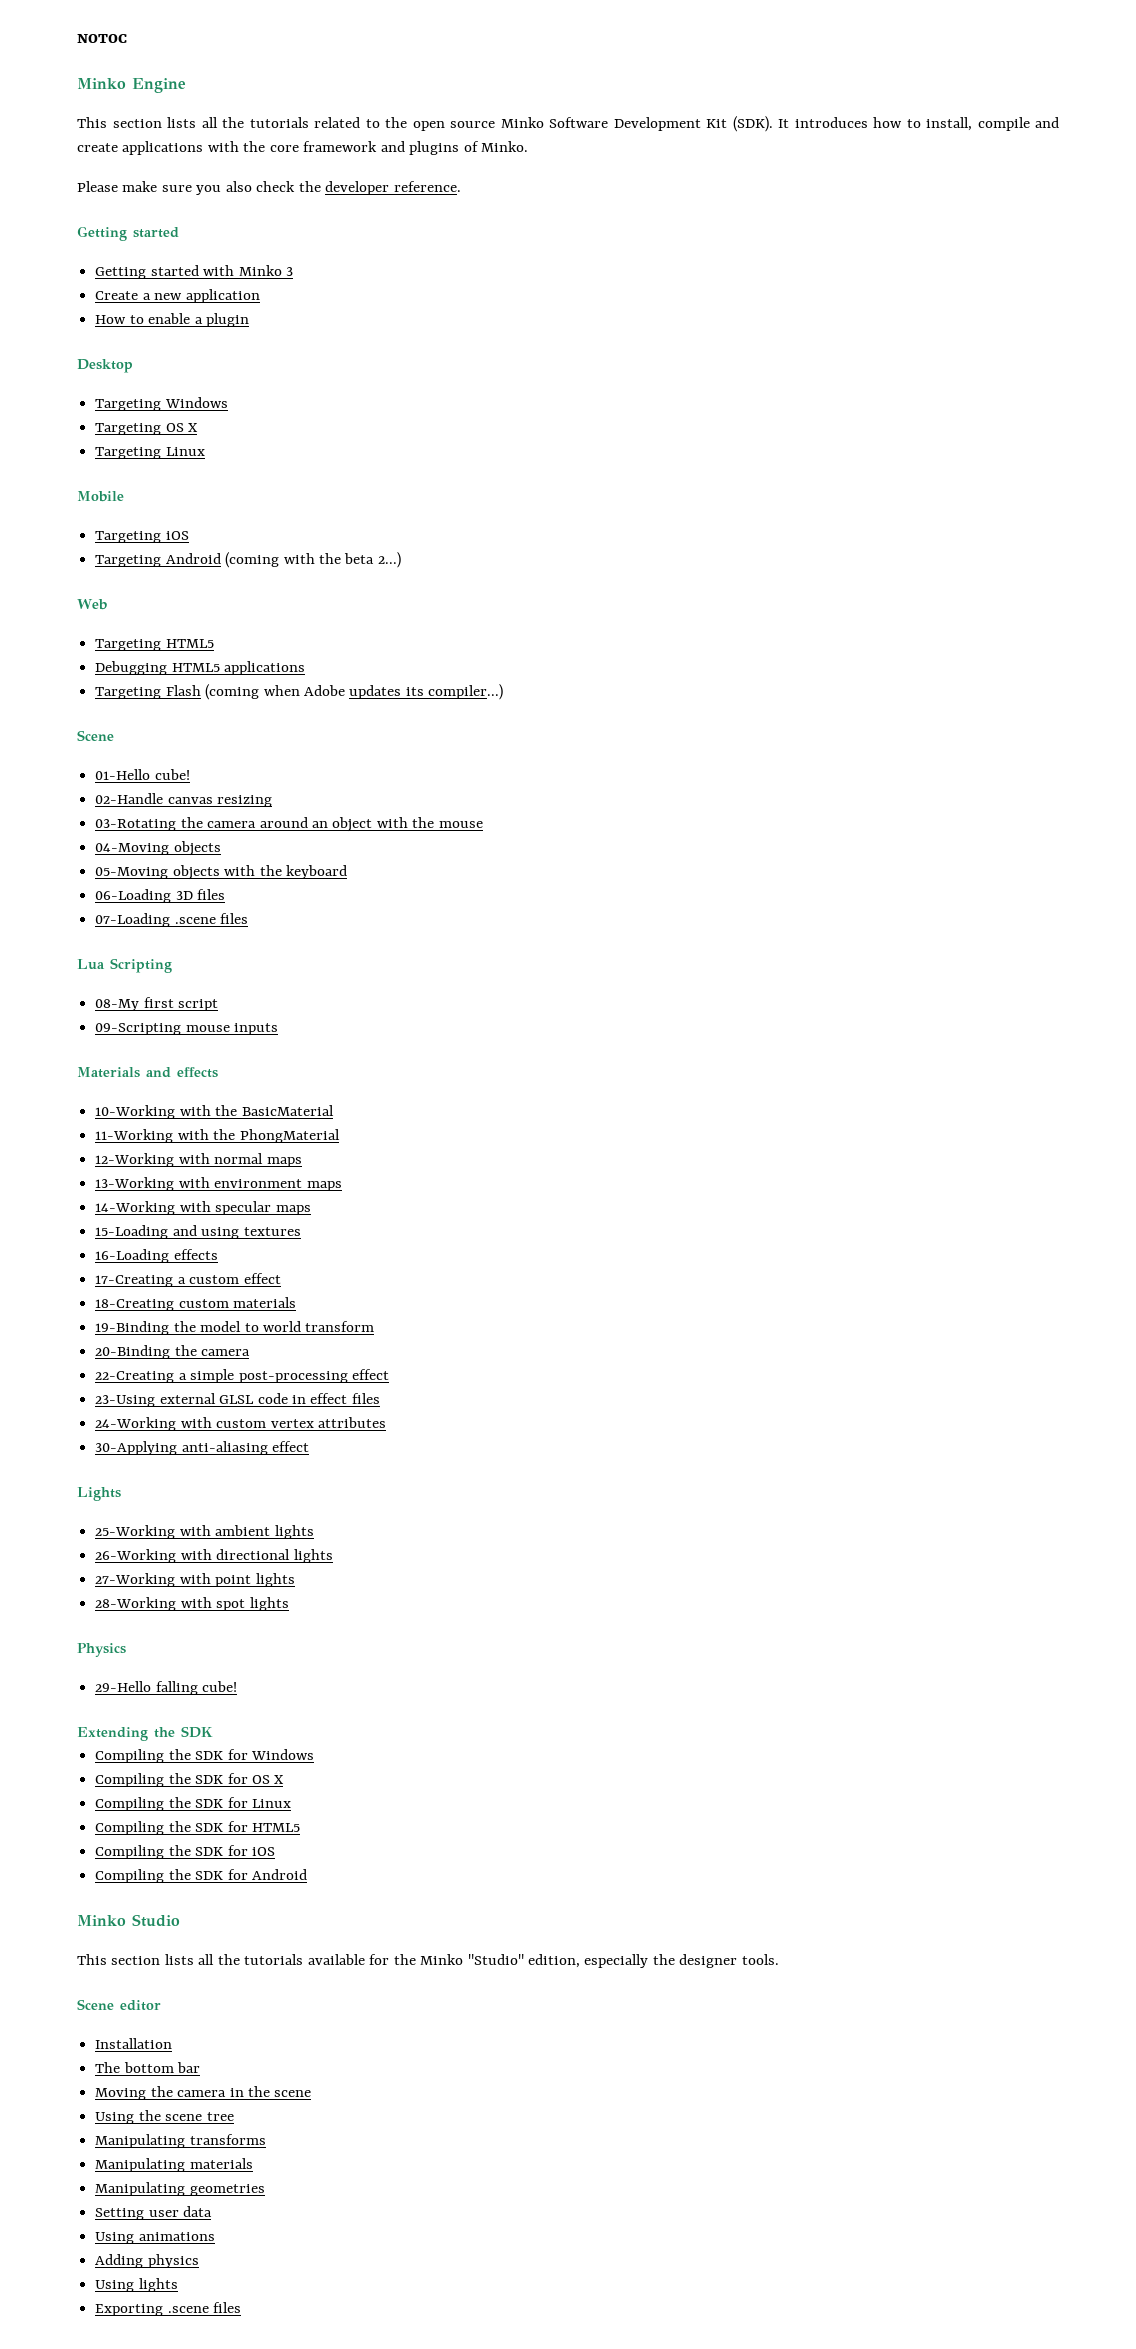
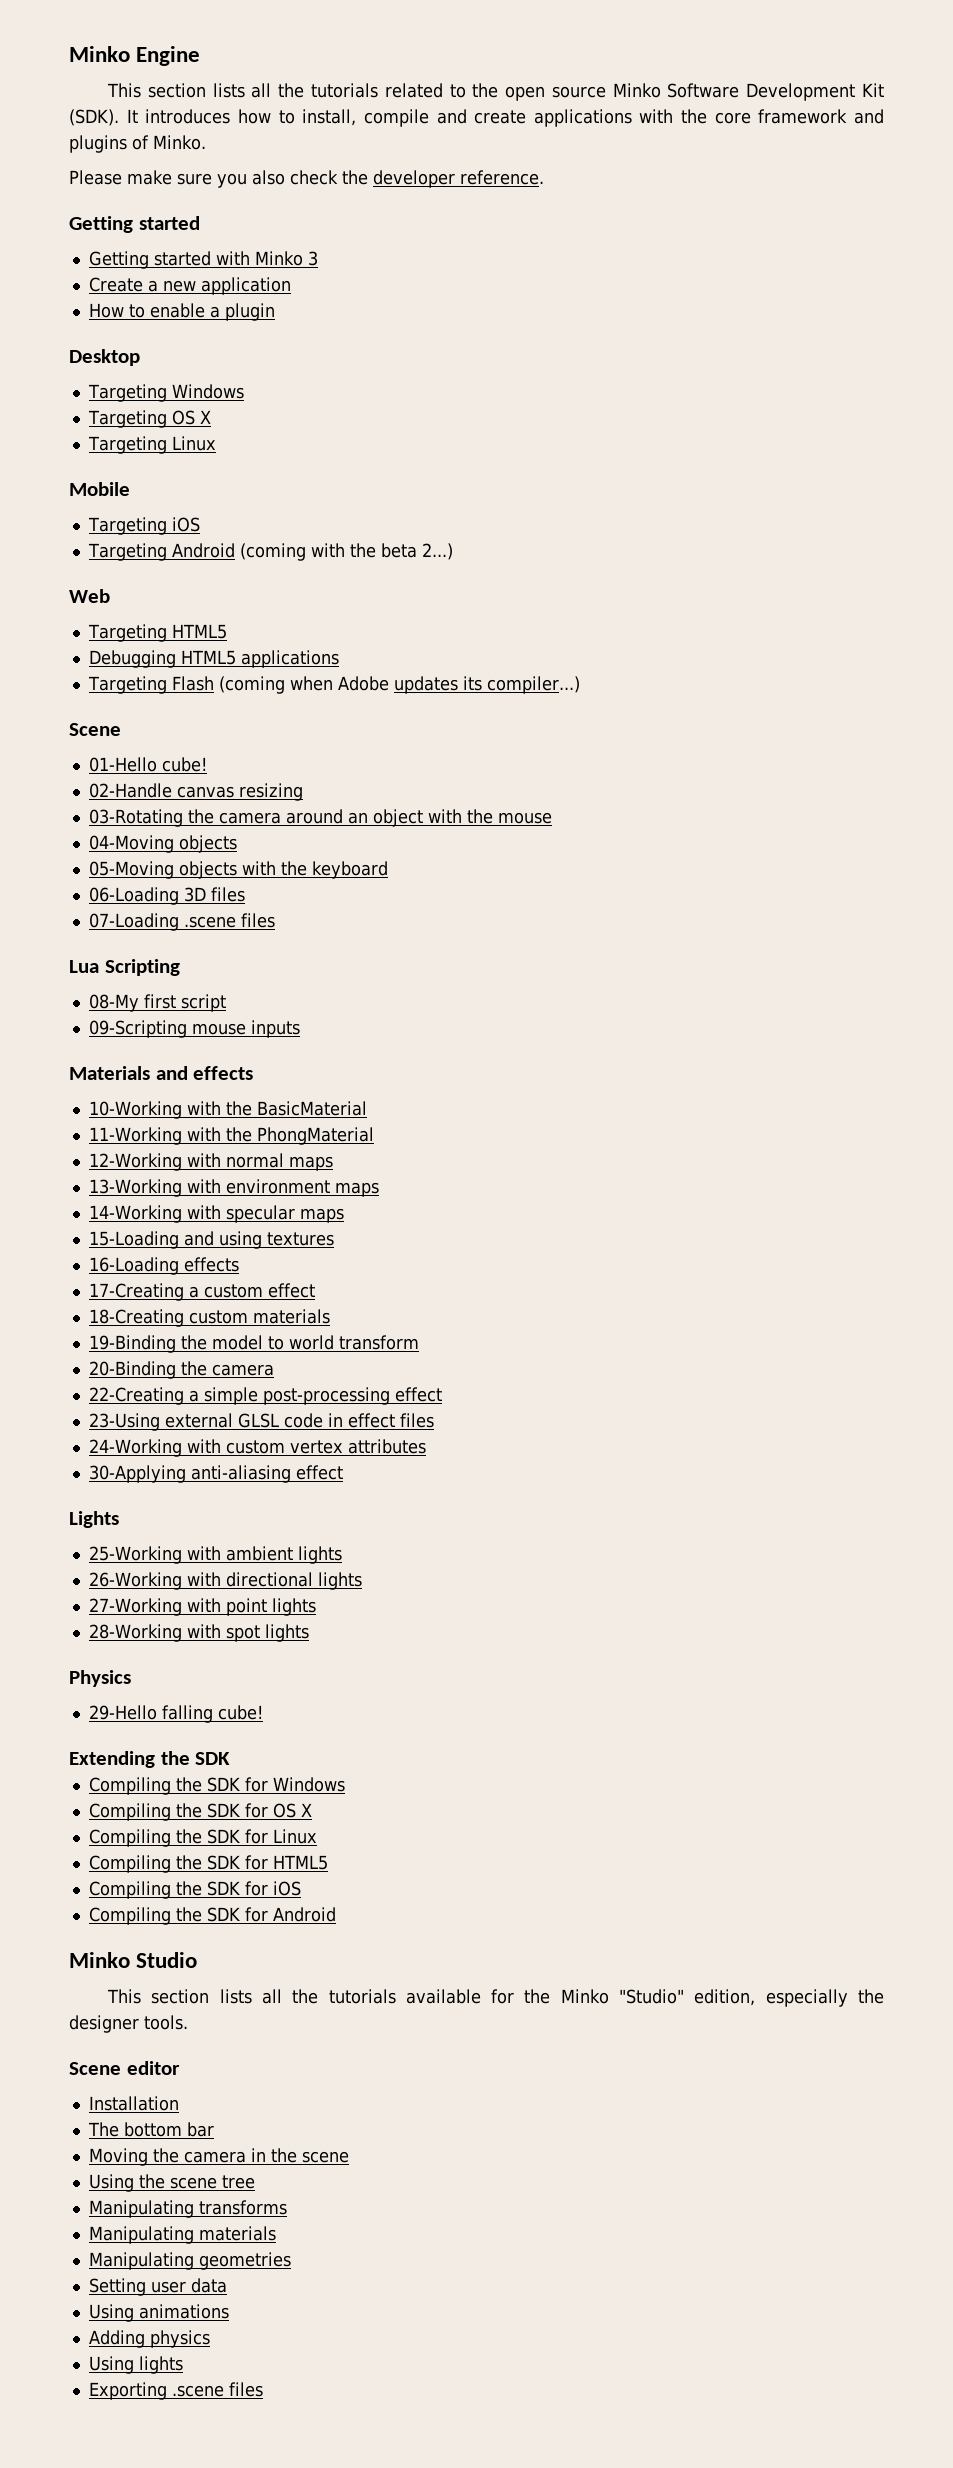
- NOTOC

